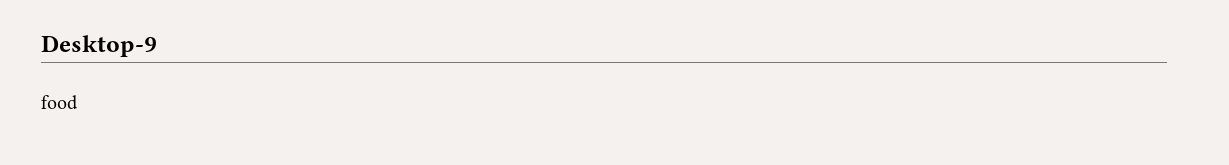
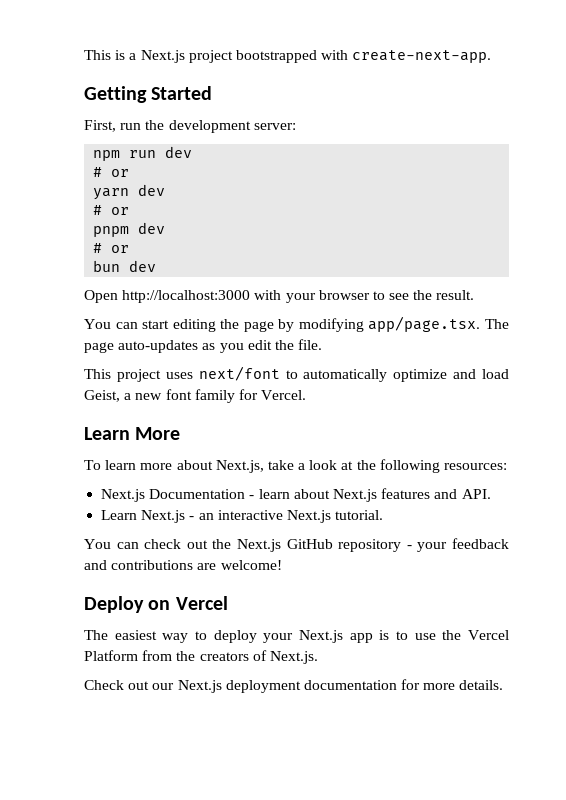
- Desktop-9
- food
+ This is a Next.js project bootstrapped with create-next-app.
+ Getting Started
+ First, run the development server:
+ npm run dev
+ # or
+ yarn dev
+ # or
+ pnpm dev
+ # or
+ bun dev
+ Open http://localhost:3000 with your browser to see the result.
+ You can start editing the page by modifying app/page.tsx. The page auto-updates as you edit the file.
+ This project uses next/font to automatically optimize and load Geist, a new font family for Vercel.
+ Learn More
+ To learn more about Next.js, take a look at the following resources:
+ Next.js Documentation - learn about Next.js features and API.
+ Learn Next.js - an interactive Next.js tutorial.
+ You can check out the Next.js GitHub repository - your feedback and contributions are welcome!
+ Deploy on Vercel
+ The easiest way to deploy your Next.js app is to use the Vercel Platform from the creators of Next.js.
+ Check out our Next.js deployment documentation for more details.

